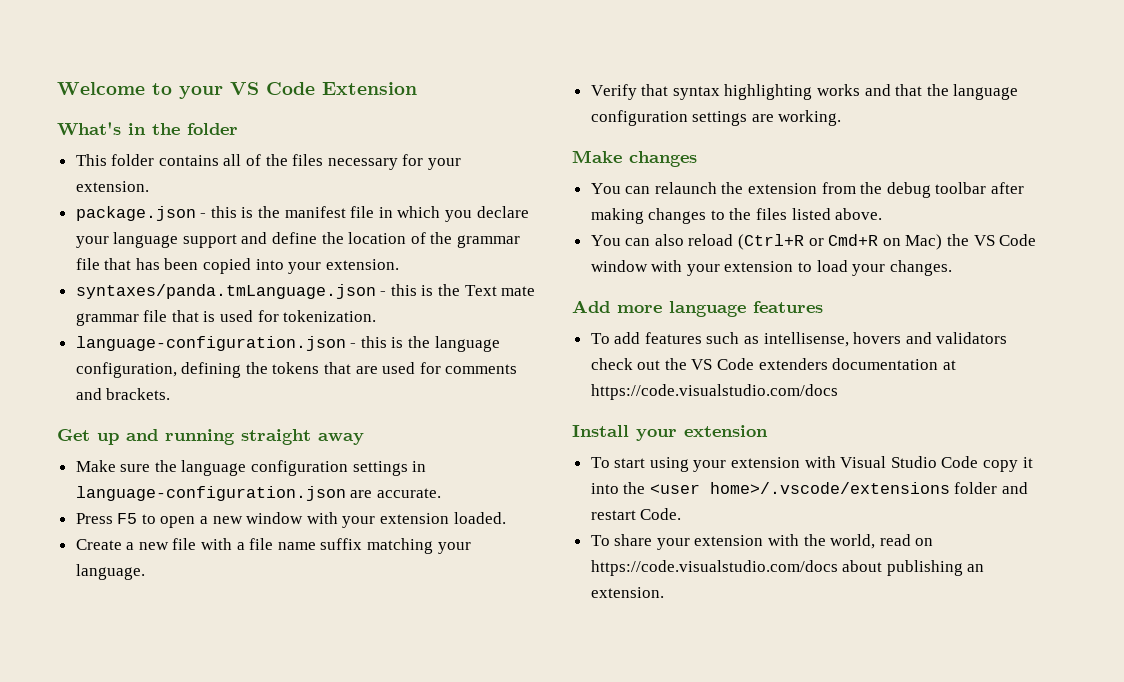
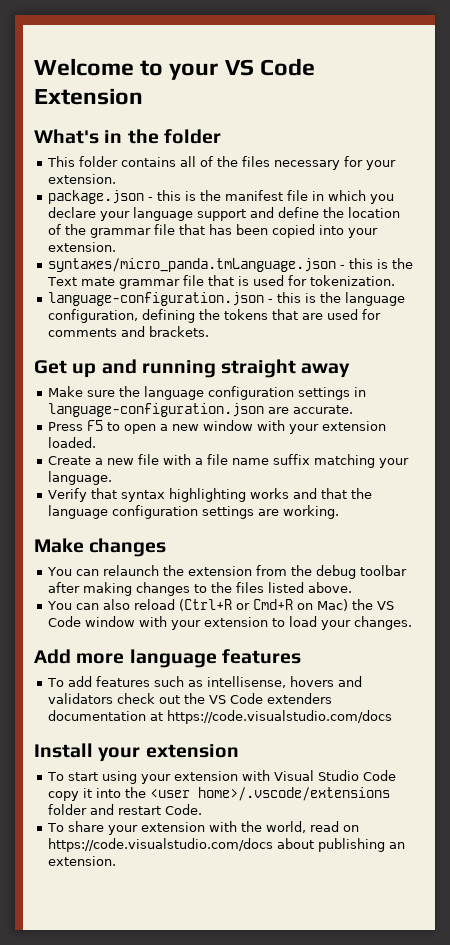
- syntaxes/panda.tmLanguage.json - this is the Text mate grammar file that is used for tokenization.
+ syntaxes/micro_panda.tmLanguage.json - this is the Text mate grammar file that is used for tokenization.

